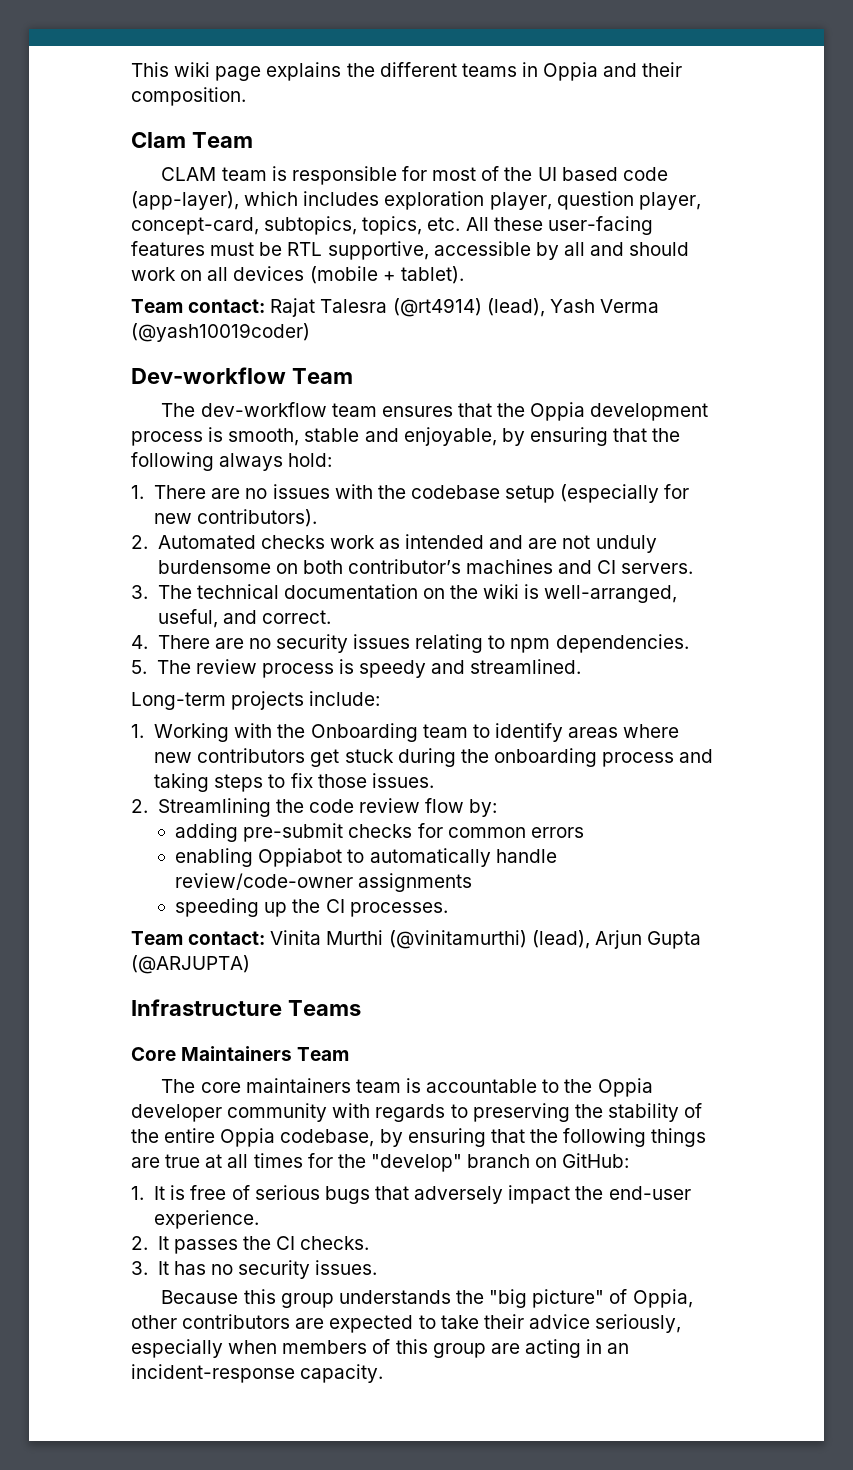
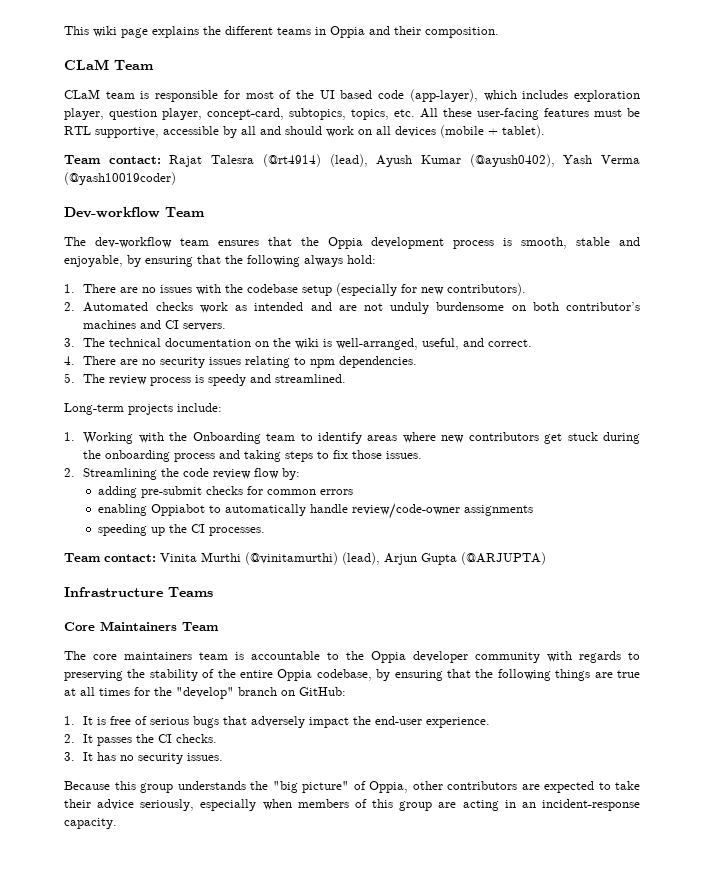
- Clam Team
- CLAM team is responsible for most of the UI based code (app-layer), which includes exploration player, question player, concept-card, subtopics, topics, etc. All these user-facing features must be RTL supportive, accessible by all and should work on all devices (mobile + tablet).
+ CLaM Team
+ CLaM team is responsible for most of the UI based code (app-layer), which includes exploration player, question player, concept-card, subtopics, topics, etc. All these user-facing features must be RTL supportive, accessible by all and should work on all devices (mobile + tablet).
- Team contact: Rajat Talesra (@rt4914) (lead), Yash Verma (@yash10019coder)
+ Team contact: Rajat Talesra (@rt4914) (lead), Ayush Kumar (@ayush0402), Yash Verma (@yash10019coder)

